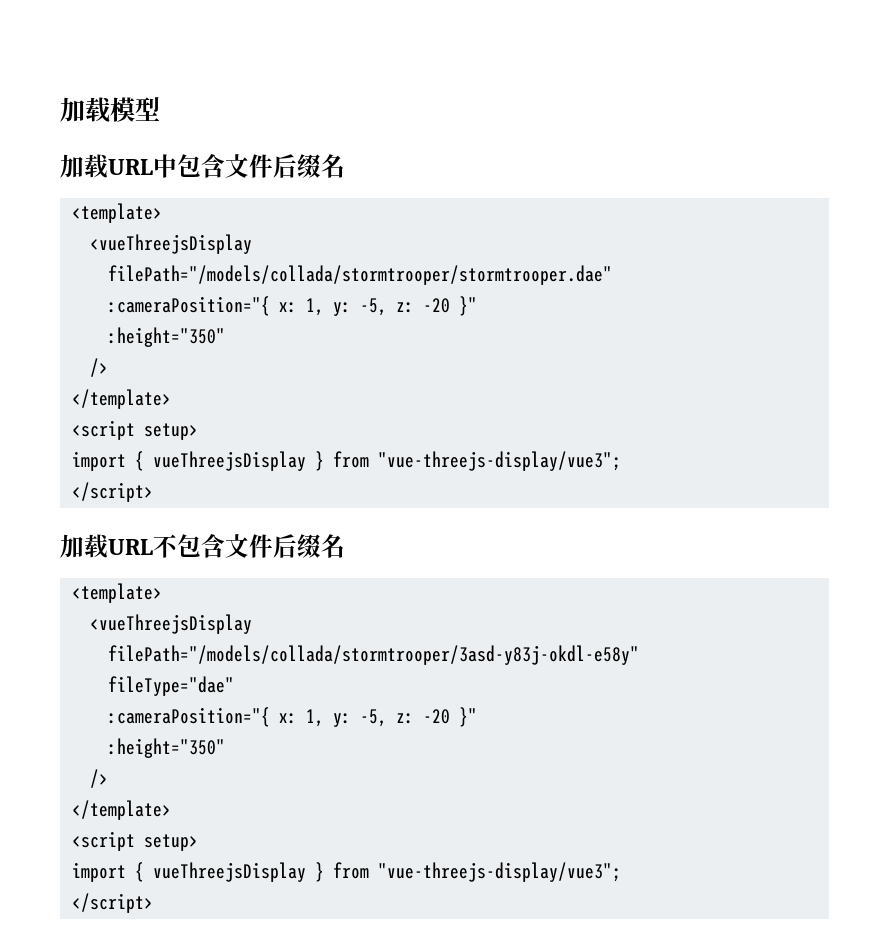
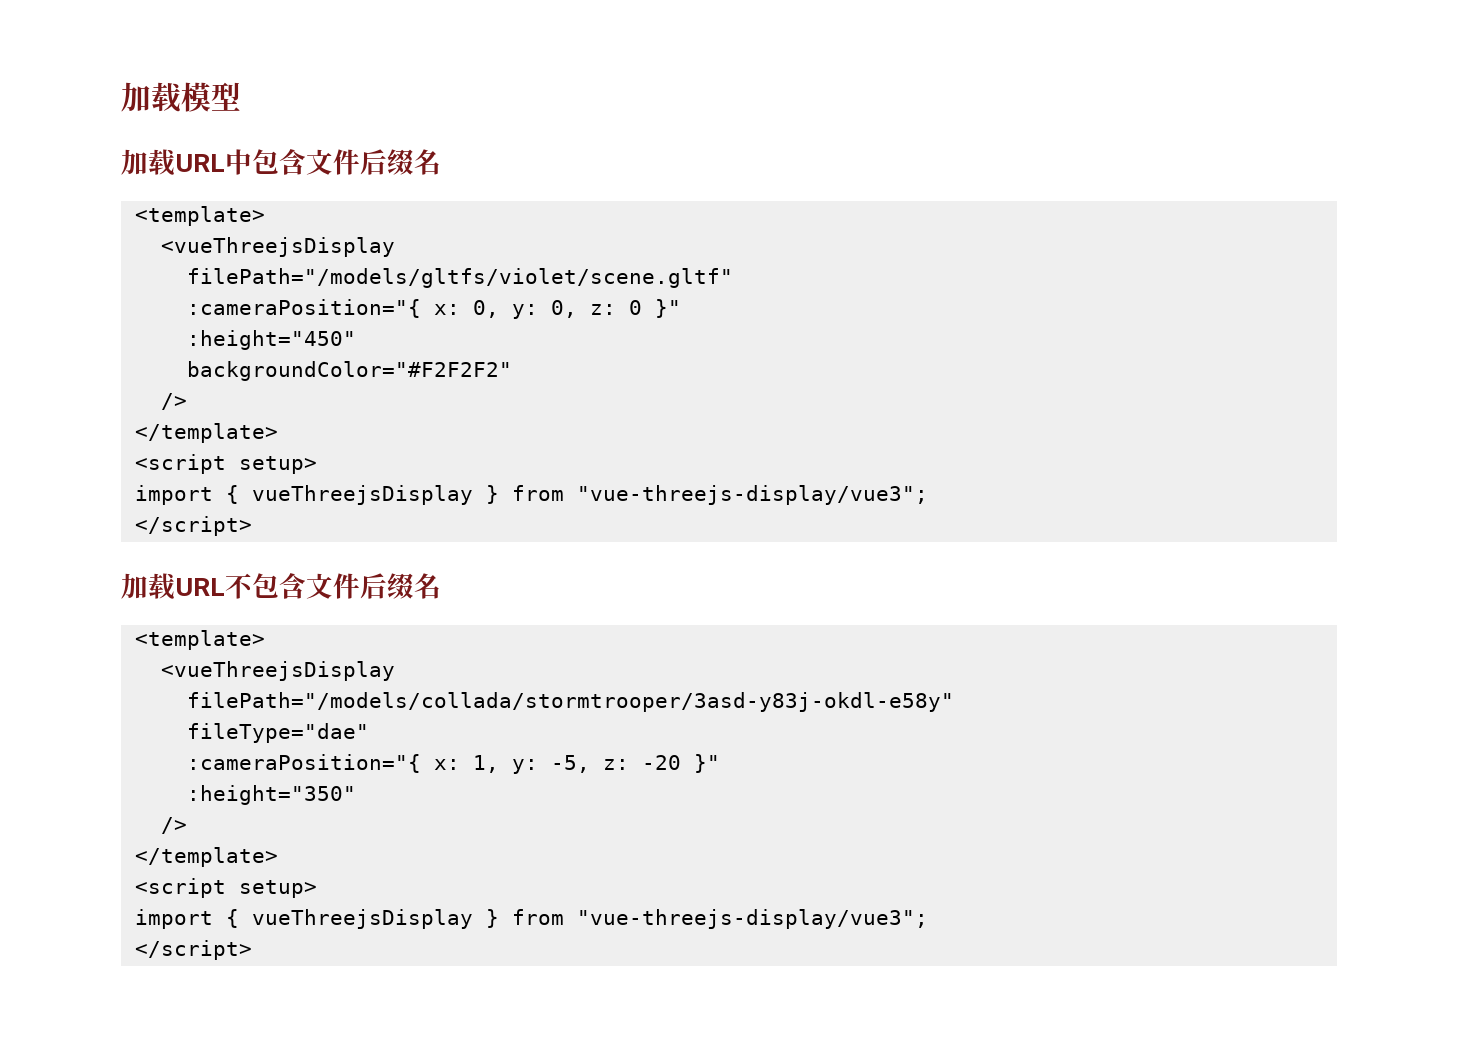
- filePath="/models/collada/stormtrooper/stormtrooper.dae"
- :cameraPosition="{ x: 1, y: -5, z: -20 }"
- :height="350"
+ filePath="/models/gltfs/violet/scene.gltf"
+ :cameraPosition="{ x: 0, y: 0, z: 0 }"
+ :height="450"
+ backgroundColor="#F2F2F2"

